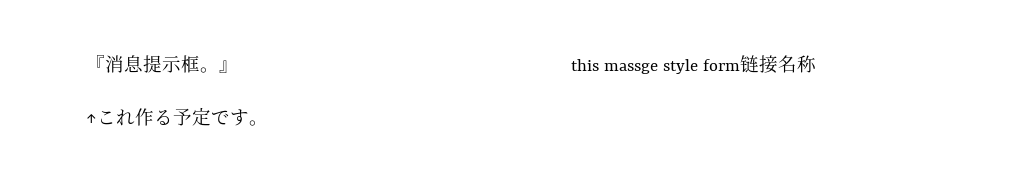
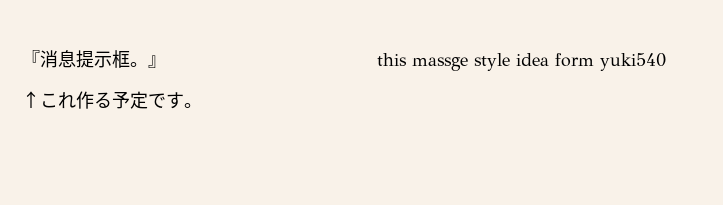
- this massge style form链接名称
+ this massge style idea form yuki540

